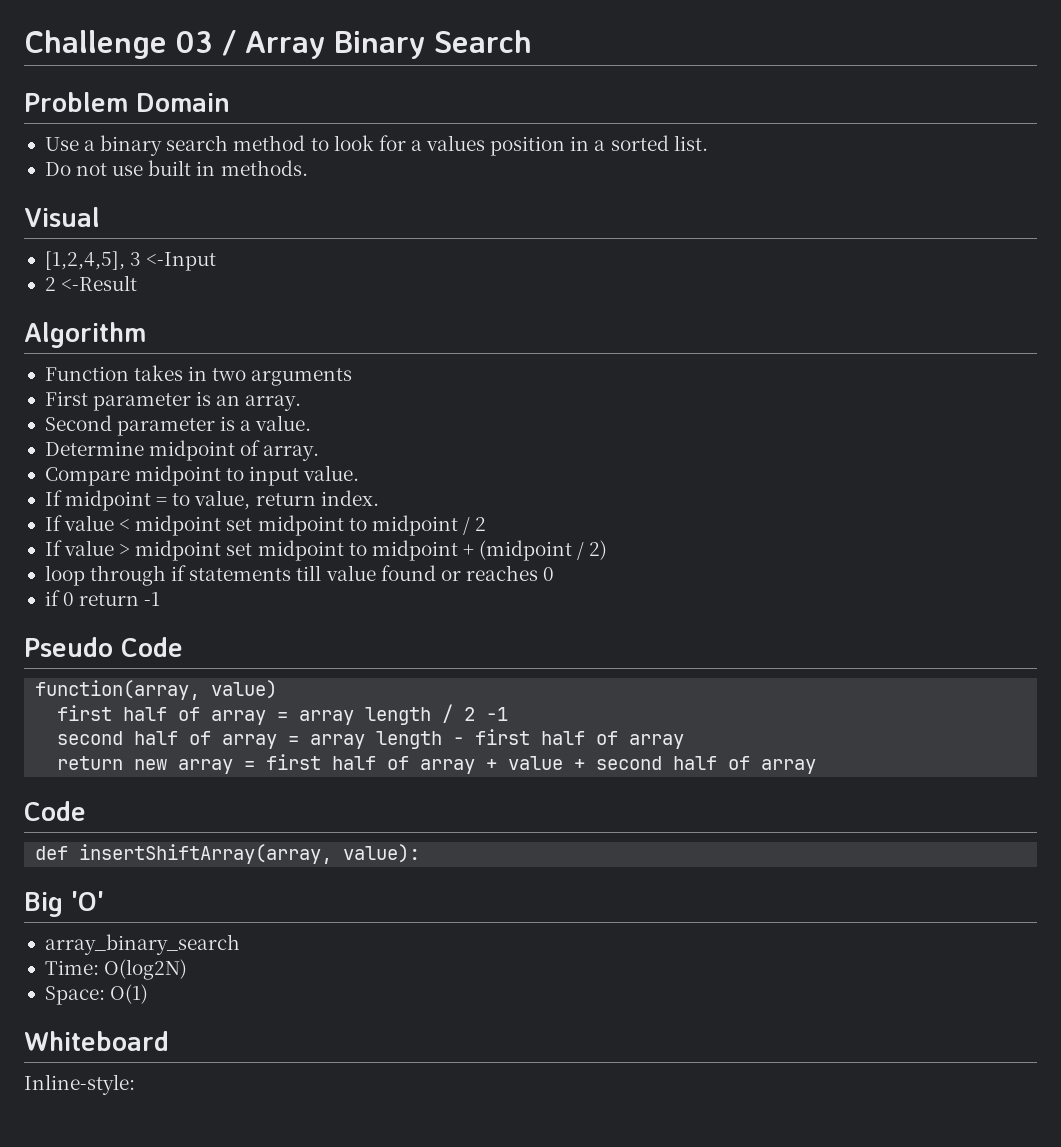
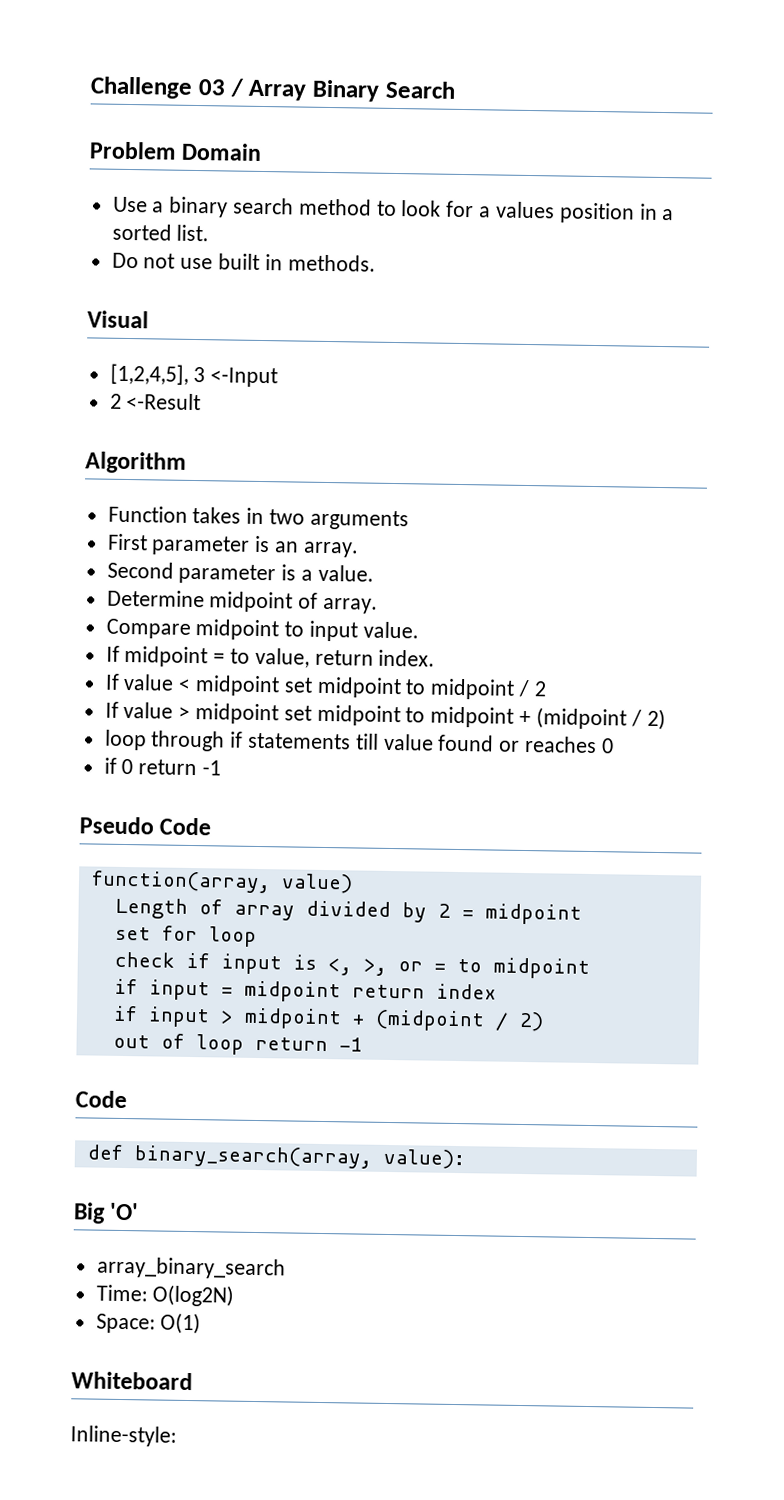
- first half of array = array length / 2 -1
- second half of array = array length - first half of array
- return new array = first half of array + value + second half of array
+ Length of array divided by 2 = midpoint
+ set for loop
+ check if input is <, >, or = to midpoint
+ if input = midpoint return index
+ if input > midpoint + (midpoint / 2)
+ out of loop return -1
- def insertShiftArray(array, value):
+ def binary_search(array, value):

